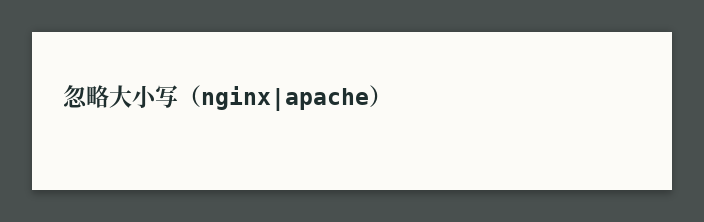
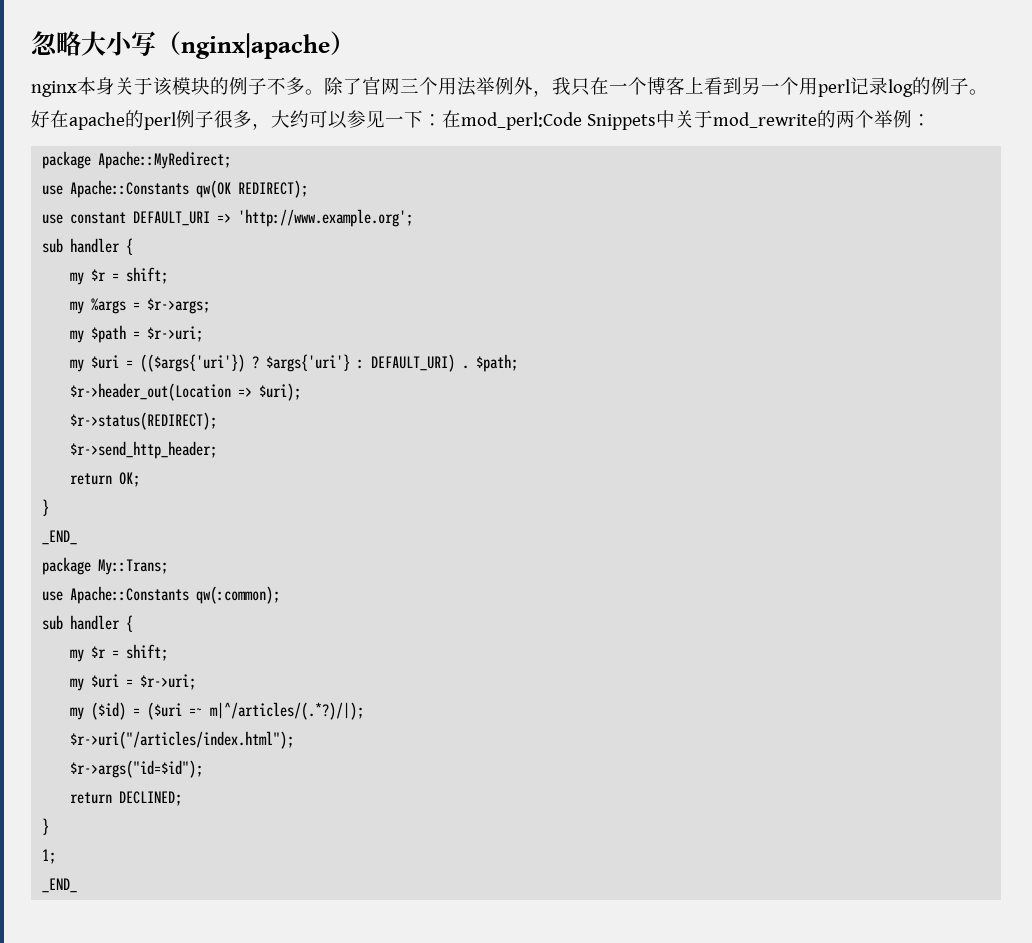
+ nginx本身关于该模块的例子不多。除了官网三个用法举例外，我只在一个博客上看到另一个用perl记录log的例子。好在apache的perl例子很多，大约可以参见一下：在mod_perl:Code Snippets中关于mod_rewrite的两个举例：
+ package Apache::MyRedirect;
+ use Apache::Constants qw(OK REDIRECT);
+ use constant DEFAULT_URI => 'http://www.example.org';
+ sub handler {
+ my $r = shift;
+ my %args = $r->args;
+ my $path = $r->uri;
+ my $uri = (($args{'uri'}) ? $args{'uri'} : DEFAULT_URI) . $path;
+ $r->header_out(Location => $uri);
+ $r->status(REDIRECT);
+ $r->send_http_header;
+ return OK;
+ }
+ _END_
+ package My::Trans;
+ use Apache::Constants qw(:common);
+ sub handler {
+ my $r = shift;
+ my $uri = $r->uri;
+ my ($id) = ($uri =~ m|^/articles/(.*?)/|);
+ $r->uri("/articles/index.html");
+ $r->args("id=$id");
+ return DECLINED;
+ }
+ 1;
+ _END_

